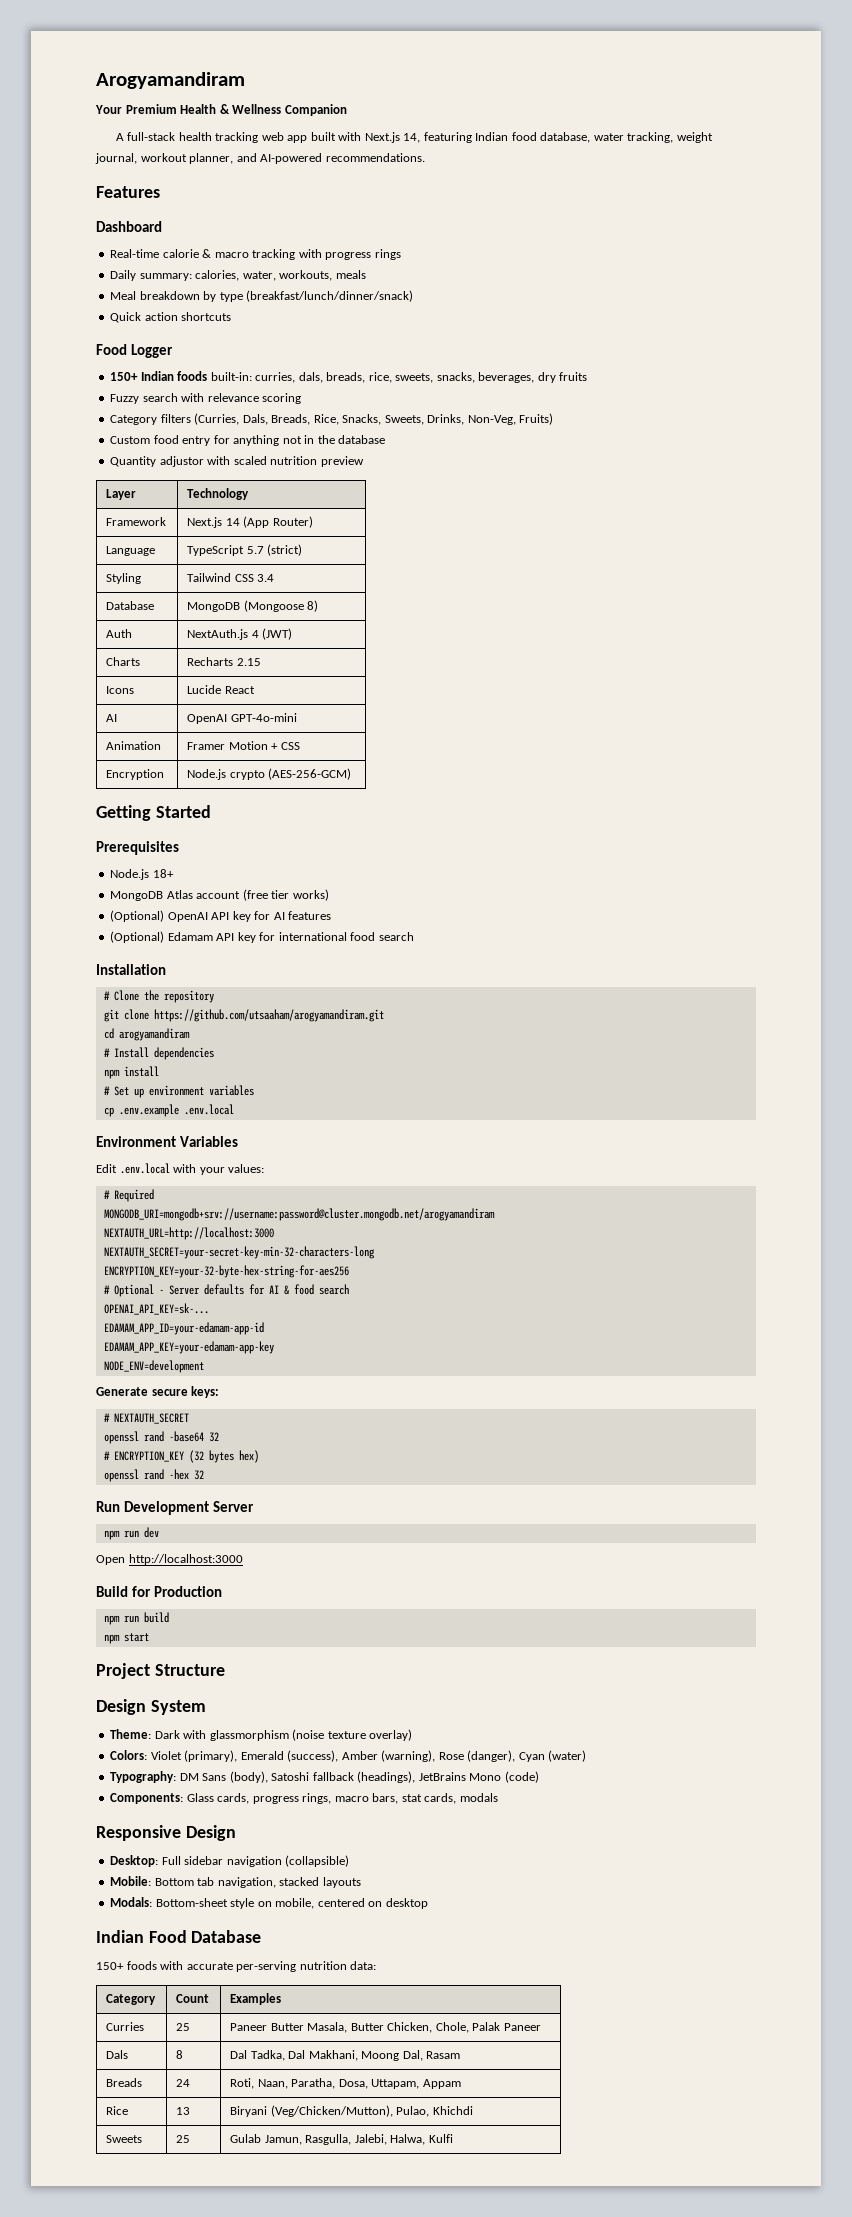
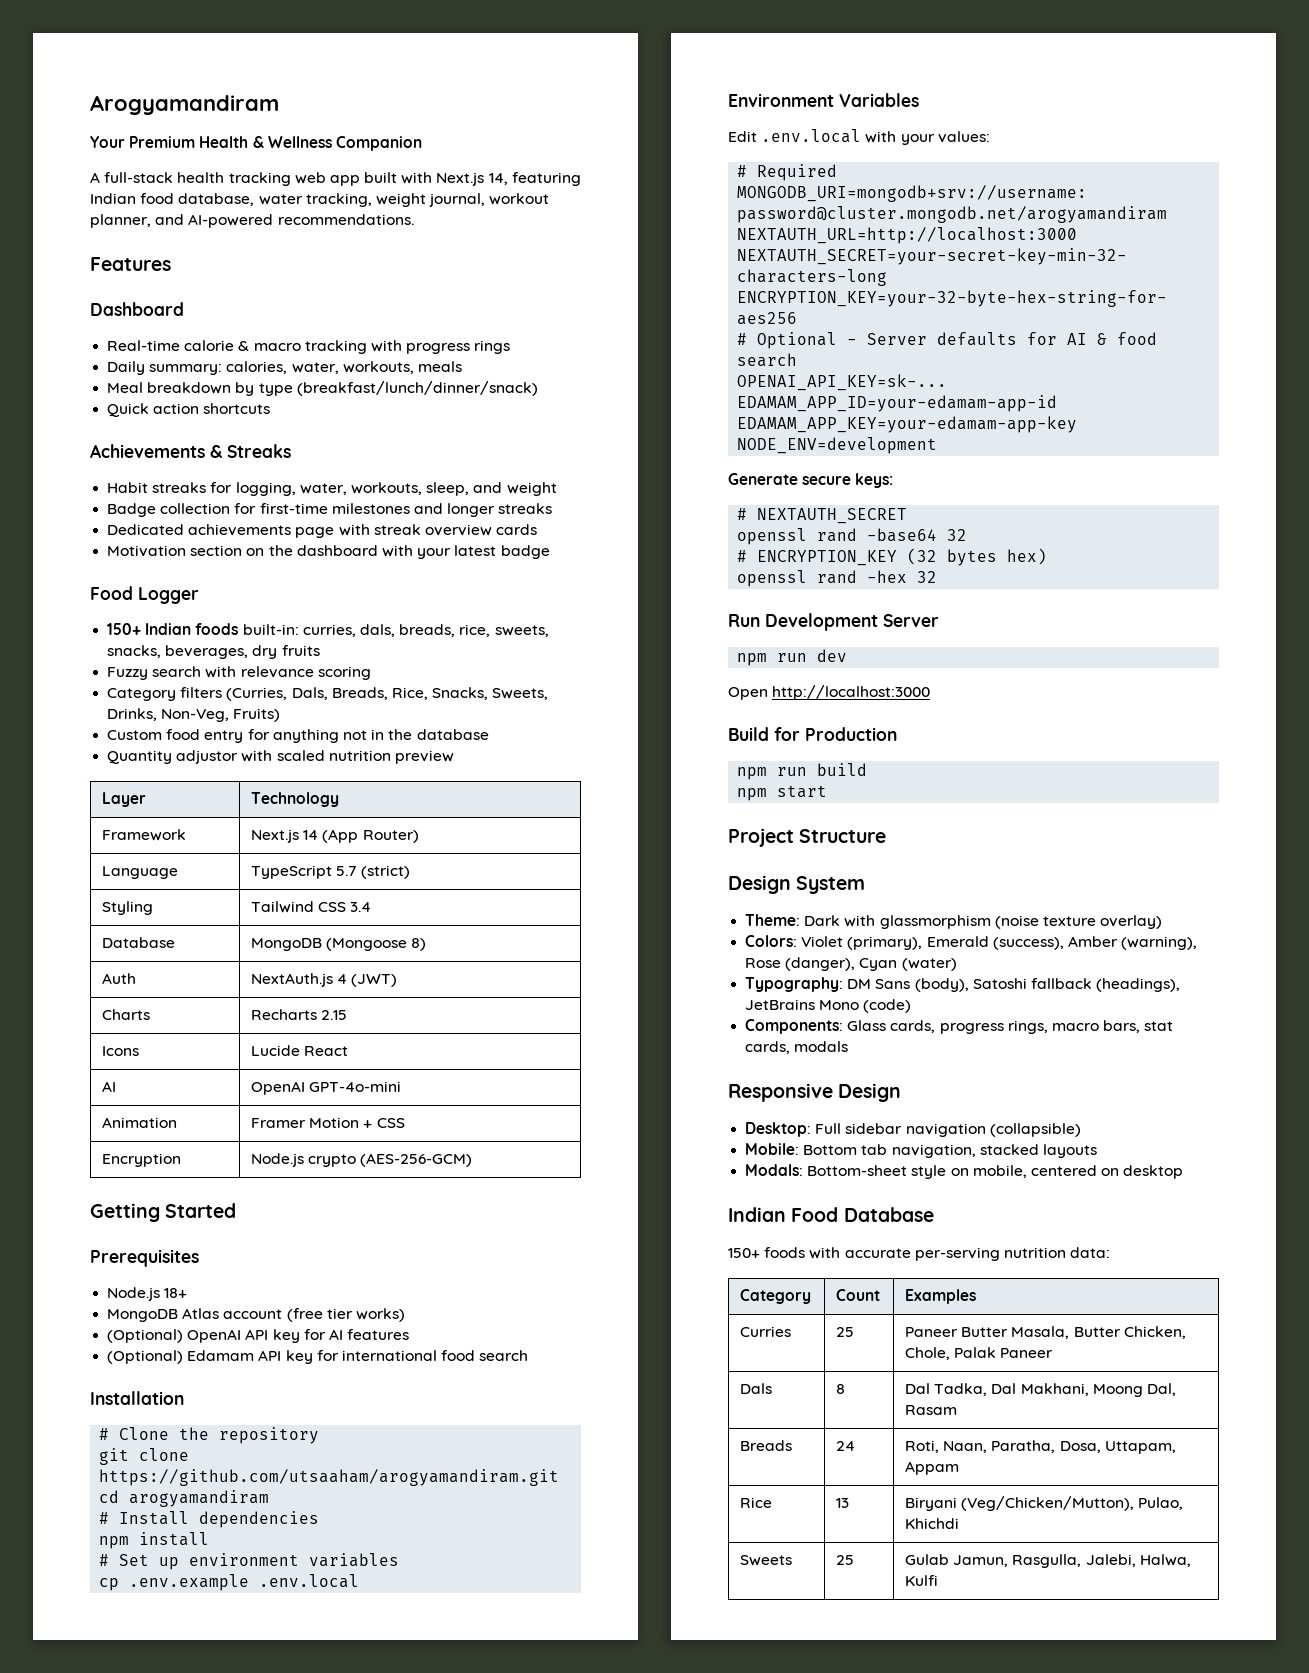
+ Achievements & Streaks
+ Habit streaks for logging, water, workouts, sleep, and weight
+ Badge collection for first-time milestones and longer streaks
+ Dedicated achievements page with streak overview cards
+ Motivation section on the dashboard with your latest badge

